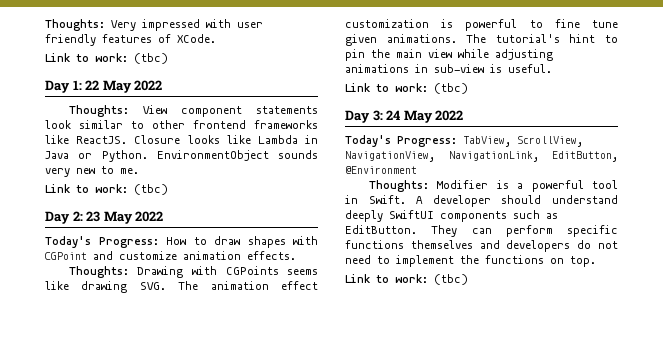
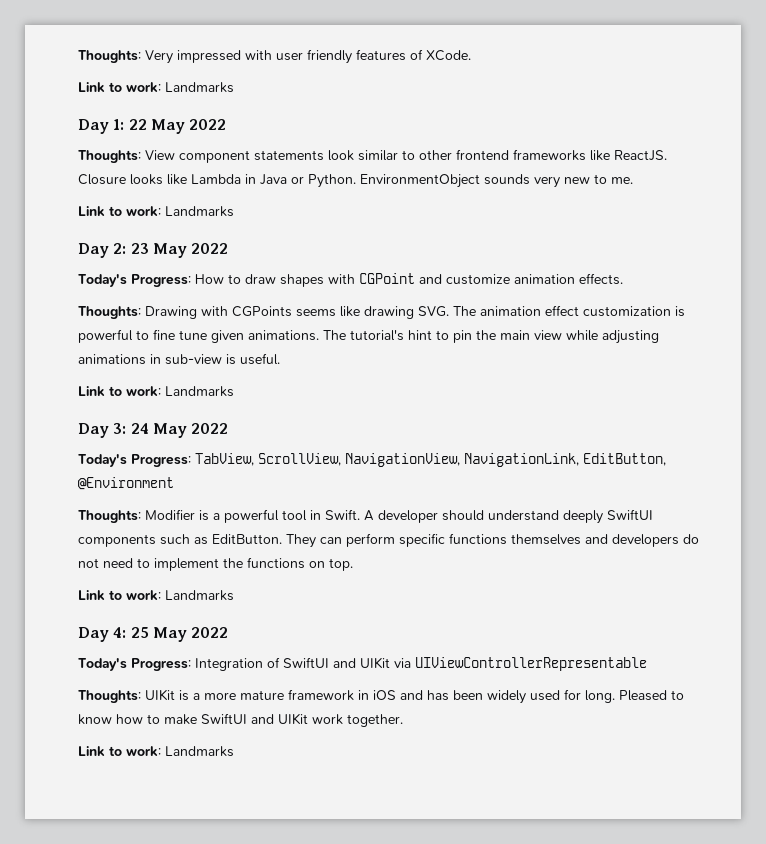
  Thoughts: Very impressed with user friendly features of XCode.
- Link to work: (tbc)
+ Link to work: Landmarks
  EnvironmentObject sounds very new to me.
- Link to work: (tbc)
+ Link to work: Landmarks
  The tutorial's hint to pin the main view while adjusting animations in sub-view is useful.
- Link to work: (tbc)
+ Link to work: Landmarks
  They can perform specific functions themselves and developers do not need to implement the functions on top.
- Link to work: (tbc)
+ Link to work: Landmarks
+ Day 4: 25 May 2022
+ Today's Progress: Integration of SwiftUI and UIKit via UIViewControllerRepresentable
+ Thoughts: UIKit is a more mature framework in iOS and has been widely used for long. Pleased to know how to make SwiftUI and UIKit work together.
+ Link to work: Landmarks

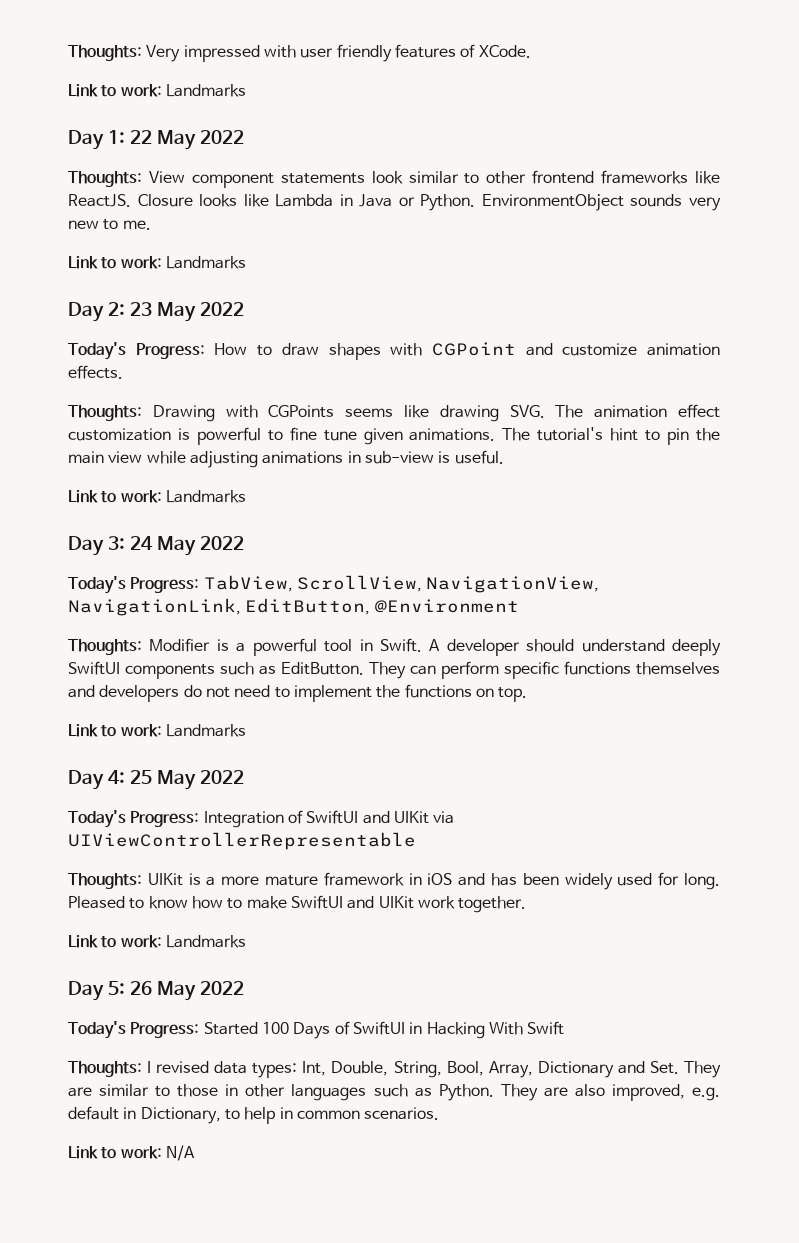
+ Day 5: 26 May 2022
+ Today's Progress: Started 100 Days of SwiftUI in Hacking With Swift
+ Thoughts: I revised data types: Int, Double, String, Bool, Array, Dictionary and Set. They are similar to those in other languages such as Python. They are also improved, e.g. default in Dictionary, to help in common scenarios.
+ Link to work: N/A

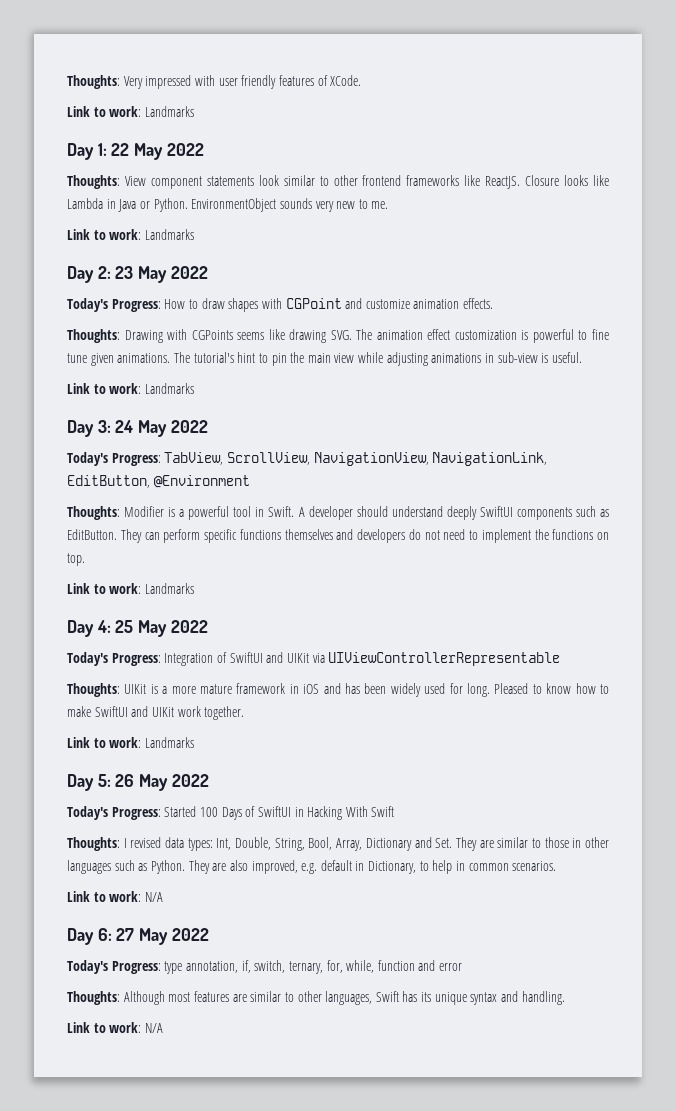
+ Day 6: 27 May 2022
+ Today's Progress: type annotation, if, switch, ternary, for, while, function and error
+ Thoughts: Although most features are similar to other languages, Swift has its unique syntax and handling.
+ Link to work: N/A

